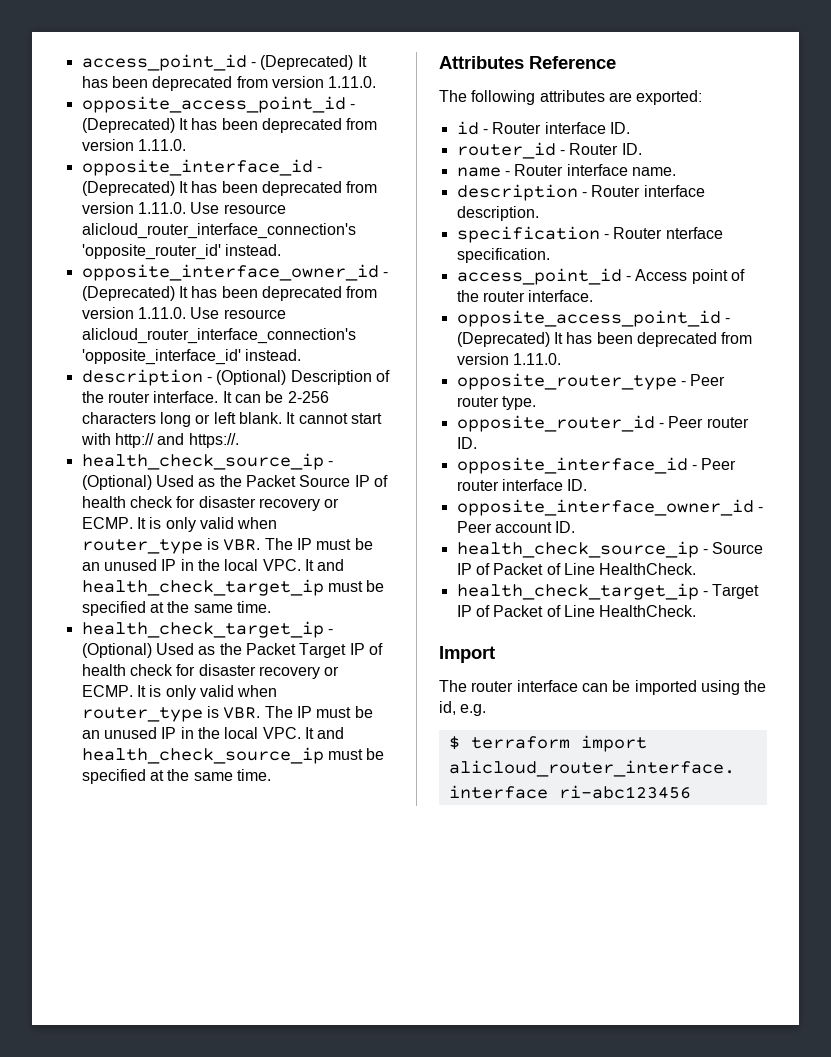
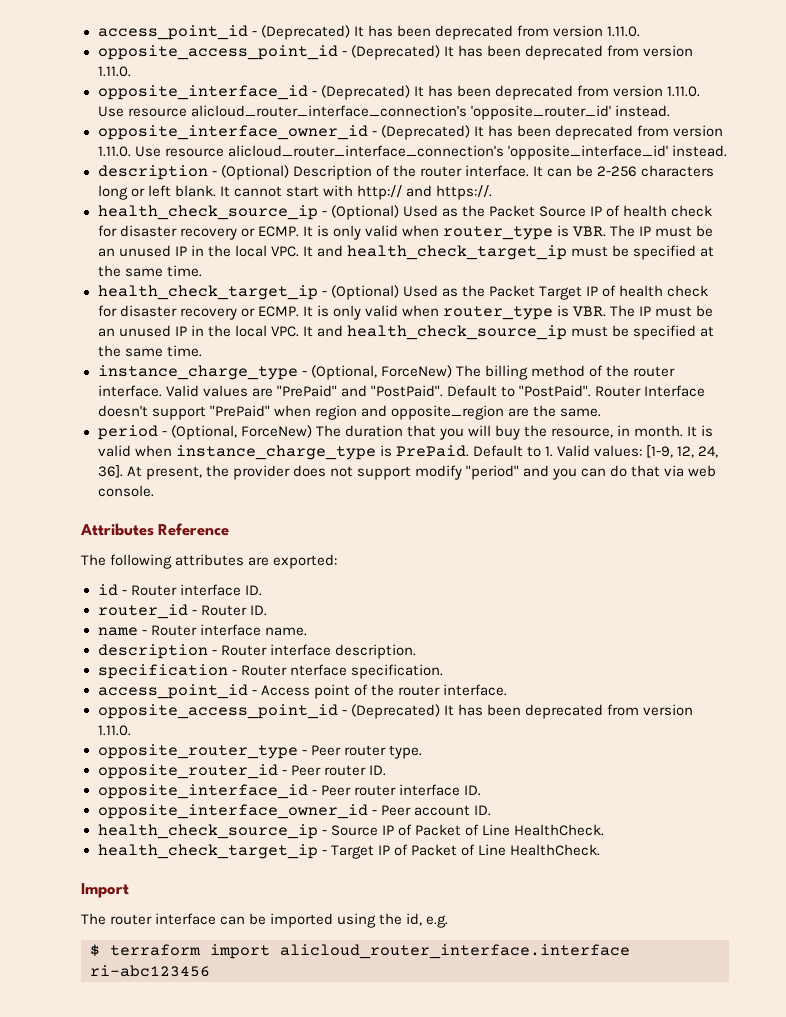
+ instance_charge_type - (Optional, ForceNew) The billing method of the router interface. Valid values are "PrePaid" and "PostPaid". Default to "PostPaid". Router Interface doesn't support "PrePaid" when region and opposite_region are the same.
+ period - (Optional, ForceNew) The duration that you will buy the resource, in month. It is valid when instance_charge_type is PrePaid. Default to 1. Valid values: [1-9, 12, 24, 36]. At present, the provider does not support modify "period" and you can do that via web console.

